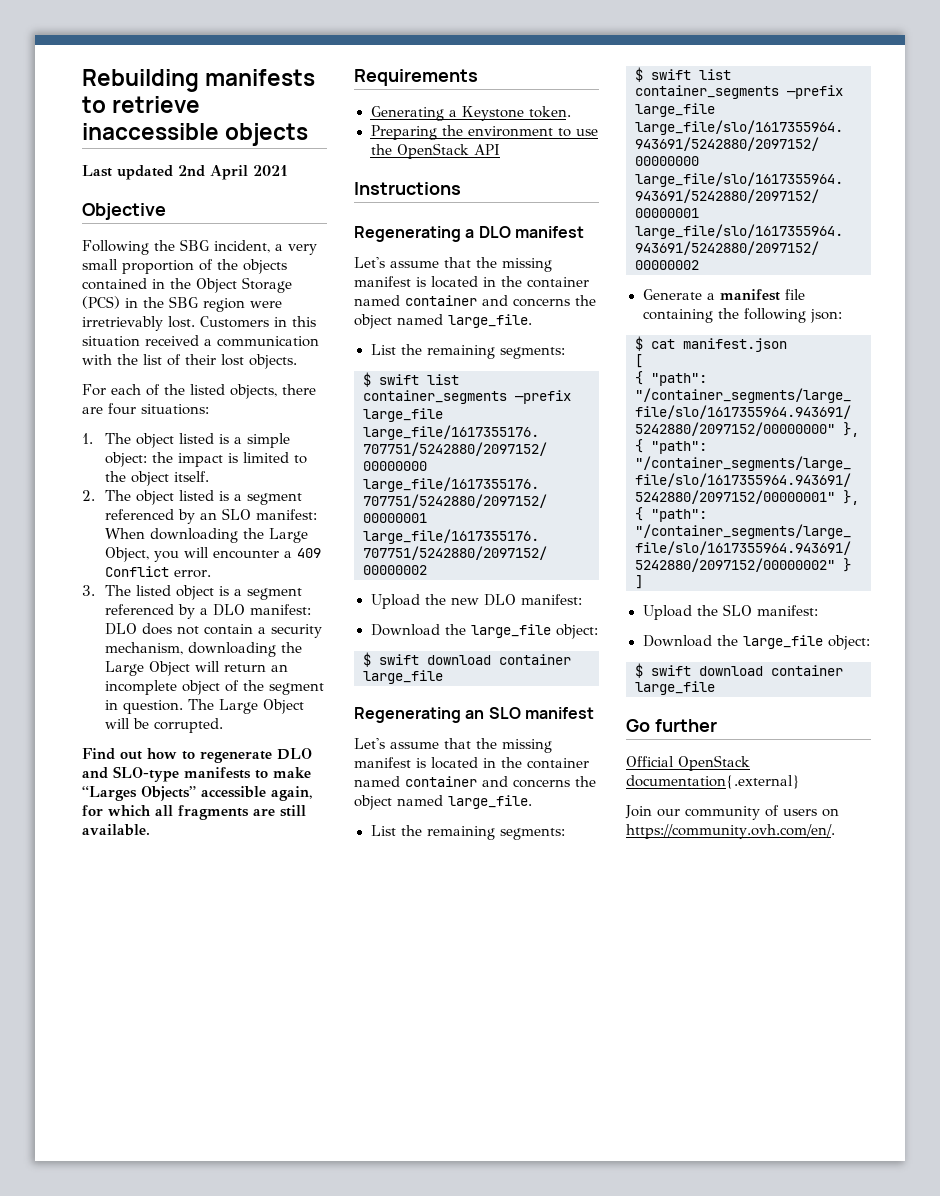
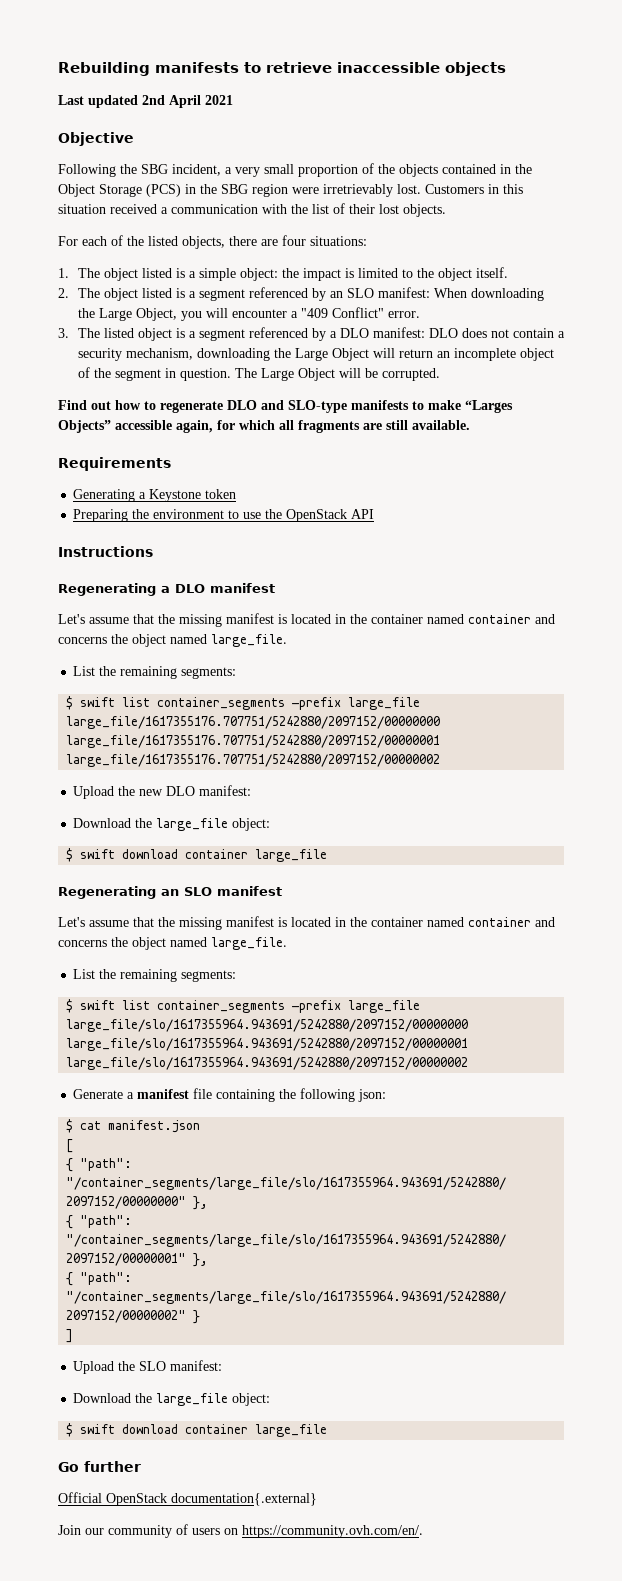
- 2. The object listed is a segment referenced by an SLO manifest: When downloading the Large Object, you will encounter a 409 Conflict error.
+ 2. The object listed is a segment referenced by an SLO manifest: When downloading the Large Object, you will encounter a "409 Conflict" error.
- Generating a Keystone token.
+ Generating a Keystone token

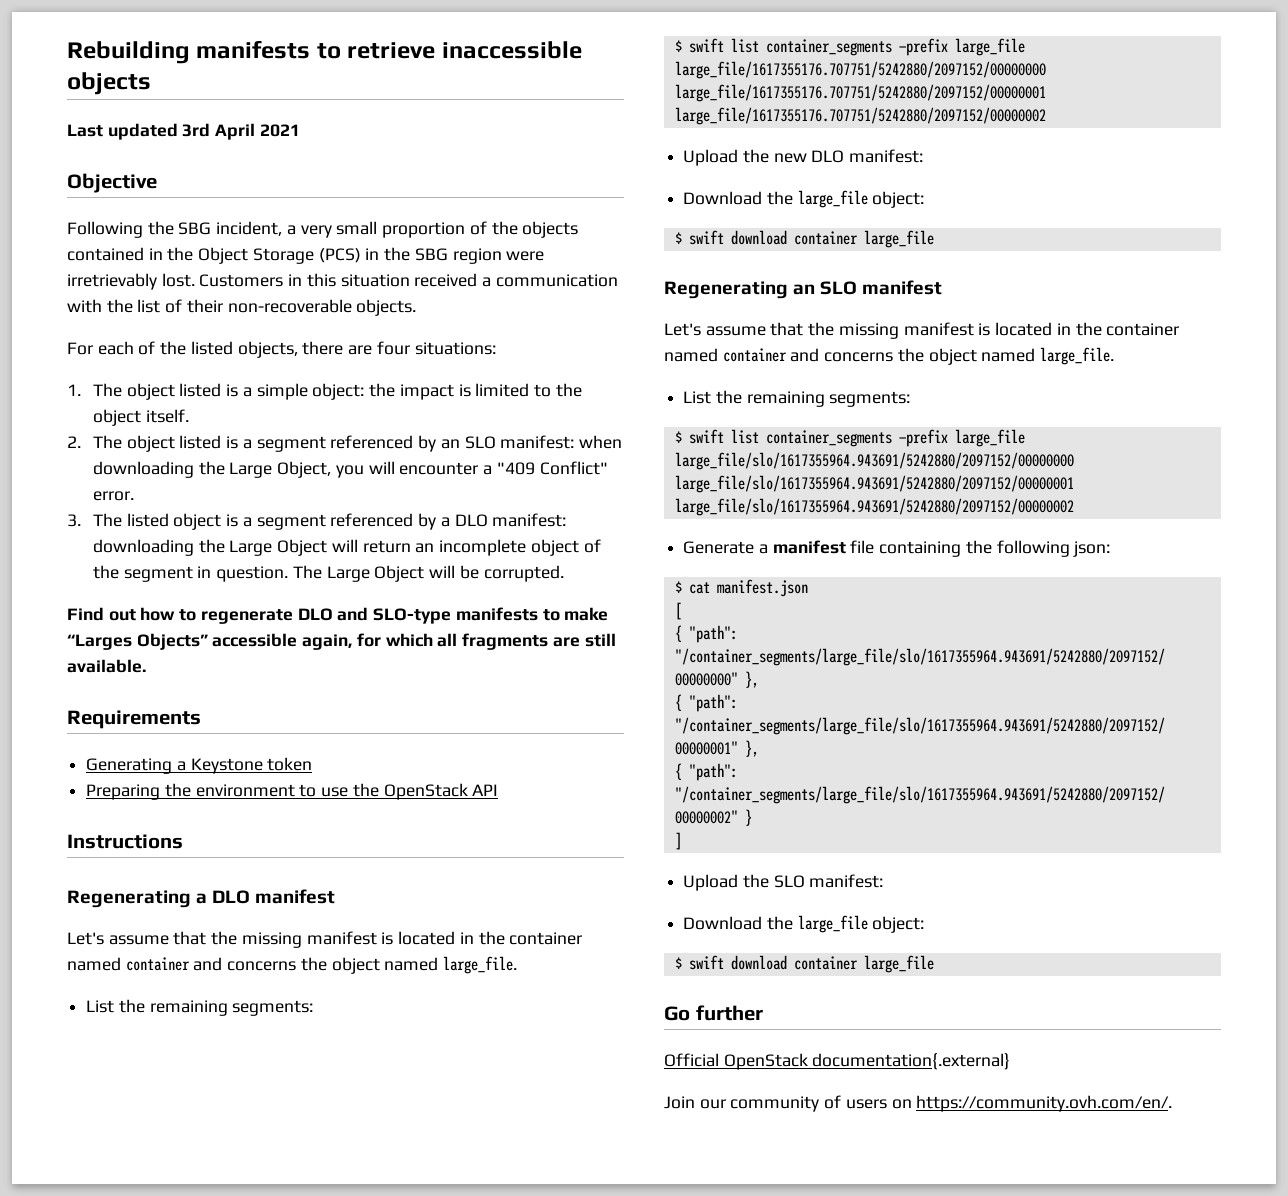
- Last updated 2nd April 2021
+ Last updated 3rd April 2021
- Customers in this situation received a communication with the list of their lost objects.
+ Customers in this situation received a communication with the list of their non-recoverable objects.
- 2. The object listed is a segment referenced by an SLO manifest: When downloading the Large Object, you will encounter a "409 Conflict" error.
+ 2. The object listed is a segment referenced by an SLO manifest: when downloading the Large Object, you will encounter a "409 Conflict" error.
- 3. The listed object is a segment referenced by a DLO manifest: DLO does not contain a security mechanism, downloading the Large Object will return an incomplete object of the segment in question.
+ 3. The listed object is a segment referenced by a DLO manifest: downloading the Large Object will return an incomplete object of the segment in question.

